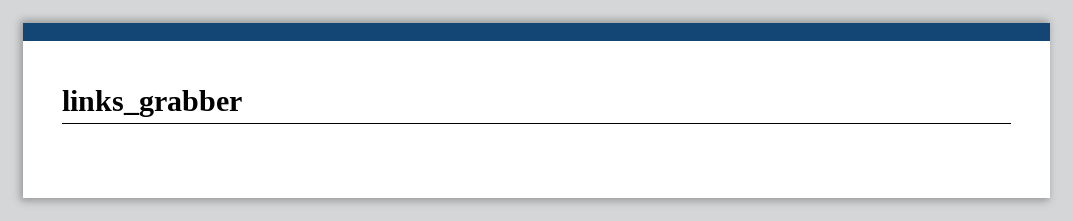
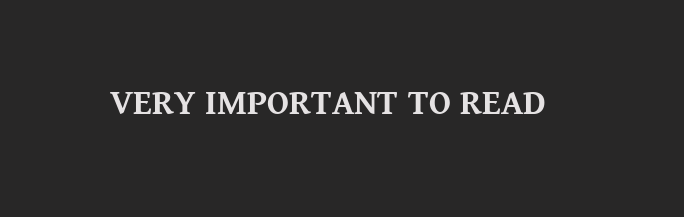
- links_grabber
+ VERY IMPORTANT TO READ

